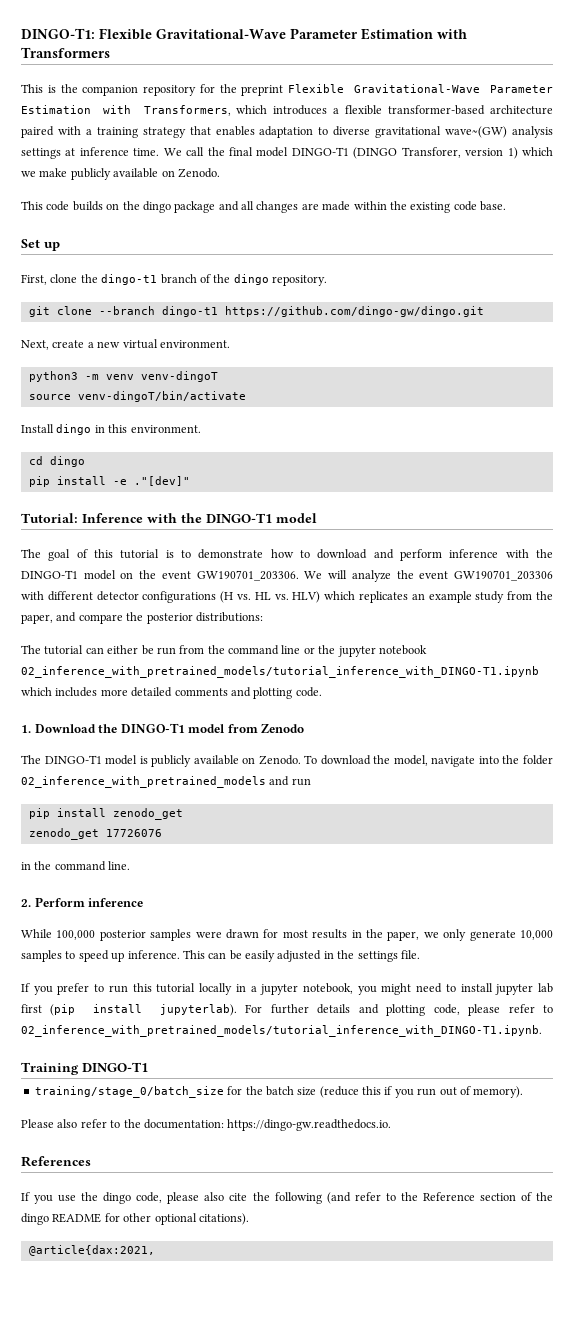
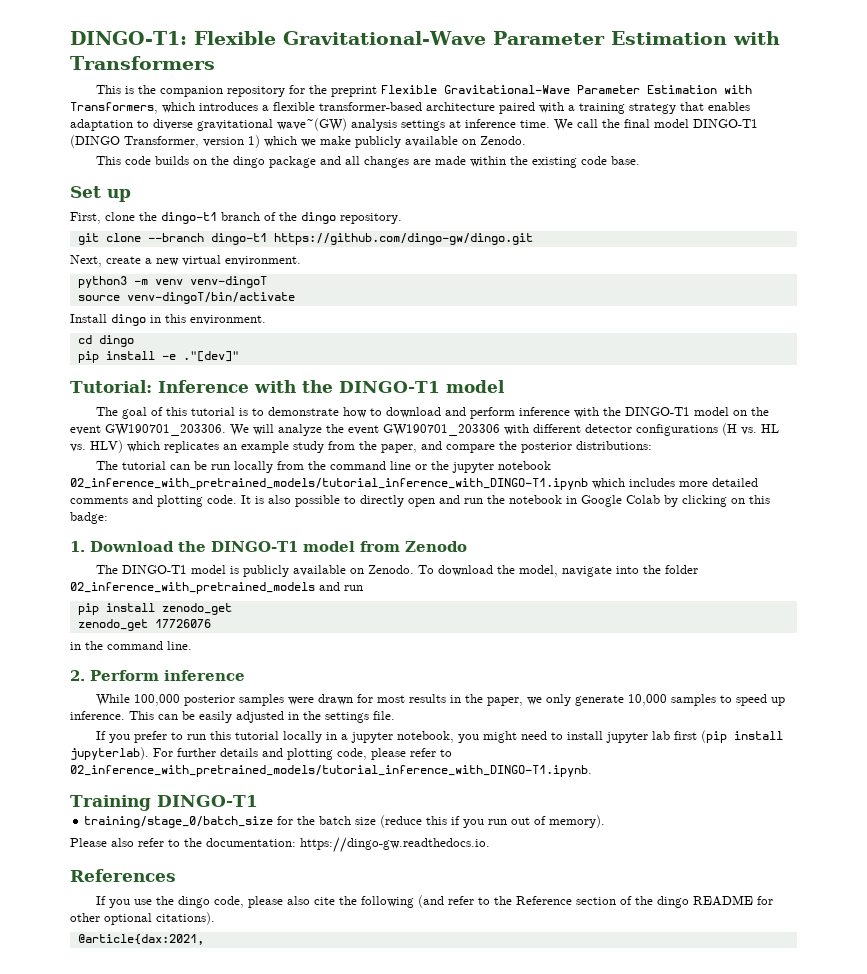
- We call the final model DINGO-T1 (DINGO Transforer, version 1) which we make publicly available on Zenodo.
+ We call the final model DINGO-T1 (DINGO Transformer, version 1) which we make publicly available on Zenodo.
- The tutorial can either be run from the command line or the jupyter notebook 02_inference_with_pretrained_models/tutorial_inference_with_DINGO-T1.ipynb which includes more detailed comments and plotting code.
+ The tutorial can be run locally from the command line or the jupyter notebook 02_inference_with_pretrained_models/tutorial_inference_with_DINGO-T1.ipynb which includes more detailed comments and plotting code. It is also possible to directly open and run the notebook in Google Colab by clicking on this badge:

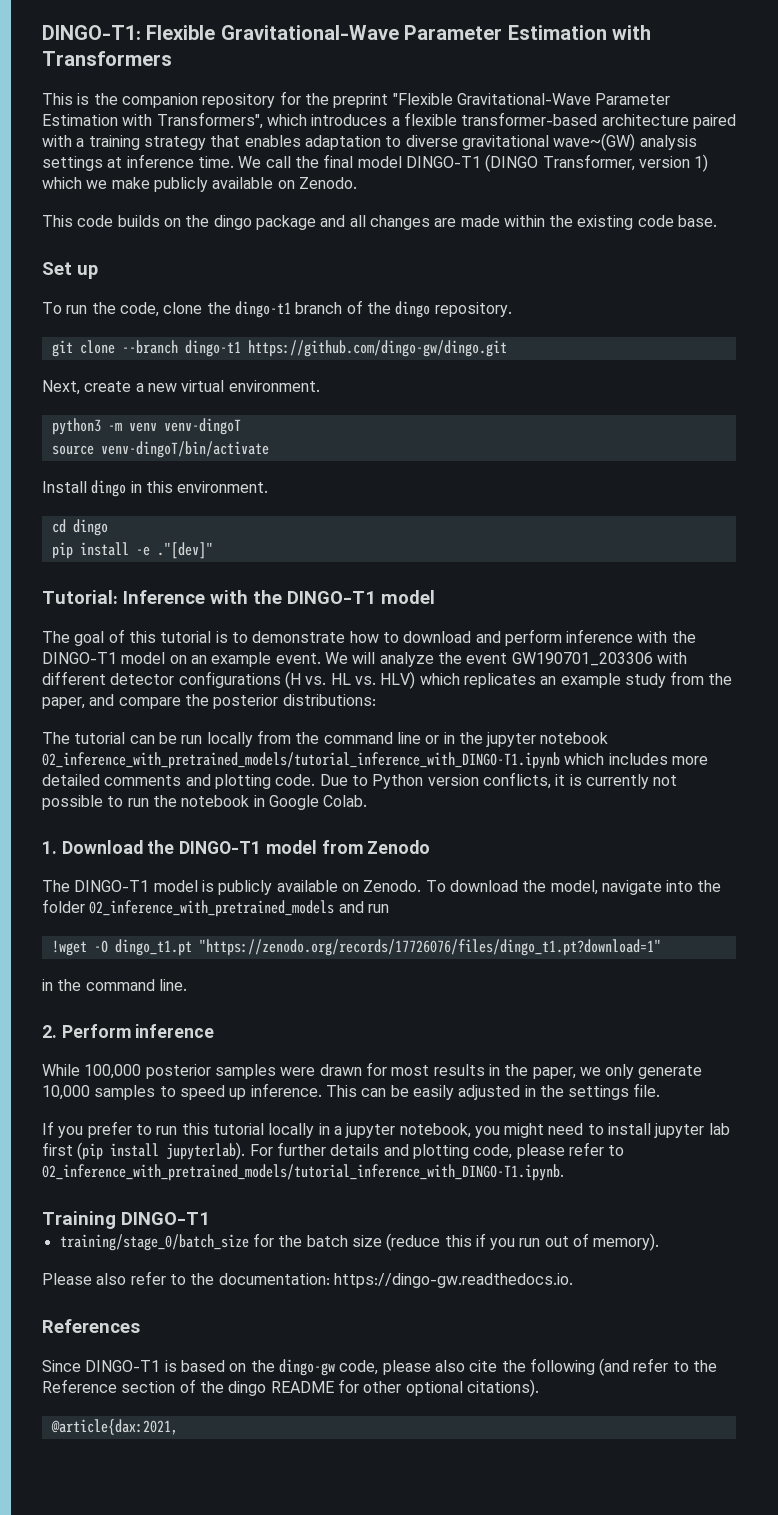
- This is the companion repository for the preprint Flexible Gravitational-Wave Parameter Estimation with Transformers, which introduces a flexible transformer-based architecture paired with a training strategy that enables adaptation to diverse gravitational wave~(GW) analysis settings at inference time.
+ This is the companion repository for the preprint "Flexible Gravitational-Wave Parameter Estimation with Transformers", which introduces a flexible transformer-based architecture paired with a training strategy that enables adaptation to diverse gravitational wave~(GW) analysis settings at inference time.
- First, clone the dingo-t1 branch of the dingo repository.
+ To run the code, clone the dingo-t1 branch of the dingo repository.
- The goal of this tutorial is to demonstrate how to download and perform inference with the DINGO-T1 model on the event GW190701_203306.
+ The goal of this tutorial is to demonstrate how to download and perform inference with the DINGO-T1 model on an example event.
- The tutorial can be run locally from the command line or the jupyter notebook 02_inference_with_pretrained_models/tutorial_inference_with_DINGO-T1.ipynb which includes more detailed comments and plotting code.
+ The tutorial can be run locally from the command line or in the jupyter notebook 02_inference_with_pretrained_models/tutorial_inference_with_DINGO-T1.ipynb which includes more detailed comments and plotting code.
- It is also possible to directly open and run the notebook in Google Colab by clicking on this badge:
+ Due to Python version conflicts, it is currently not possible to run the notebook in Google Colab.
- pip install zenodo_get
- zenodo_get 17726076
+ !wget -O dingo_t1.pt "https://zenodo.org/records/17726076/files/dingo_t1.pt?download=1"
- If you use the dingo code, please also cite the following (and refer to the Reference section of the dingo README for other optional citations).
+ Since DINGO-T1 is based on the dingo-gw code, please also cite the following (and refer to the Reference section of the dingo README for other optional citations).

